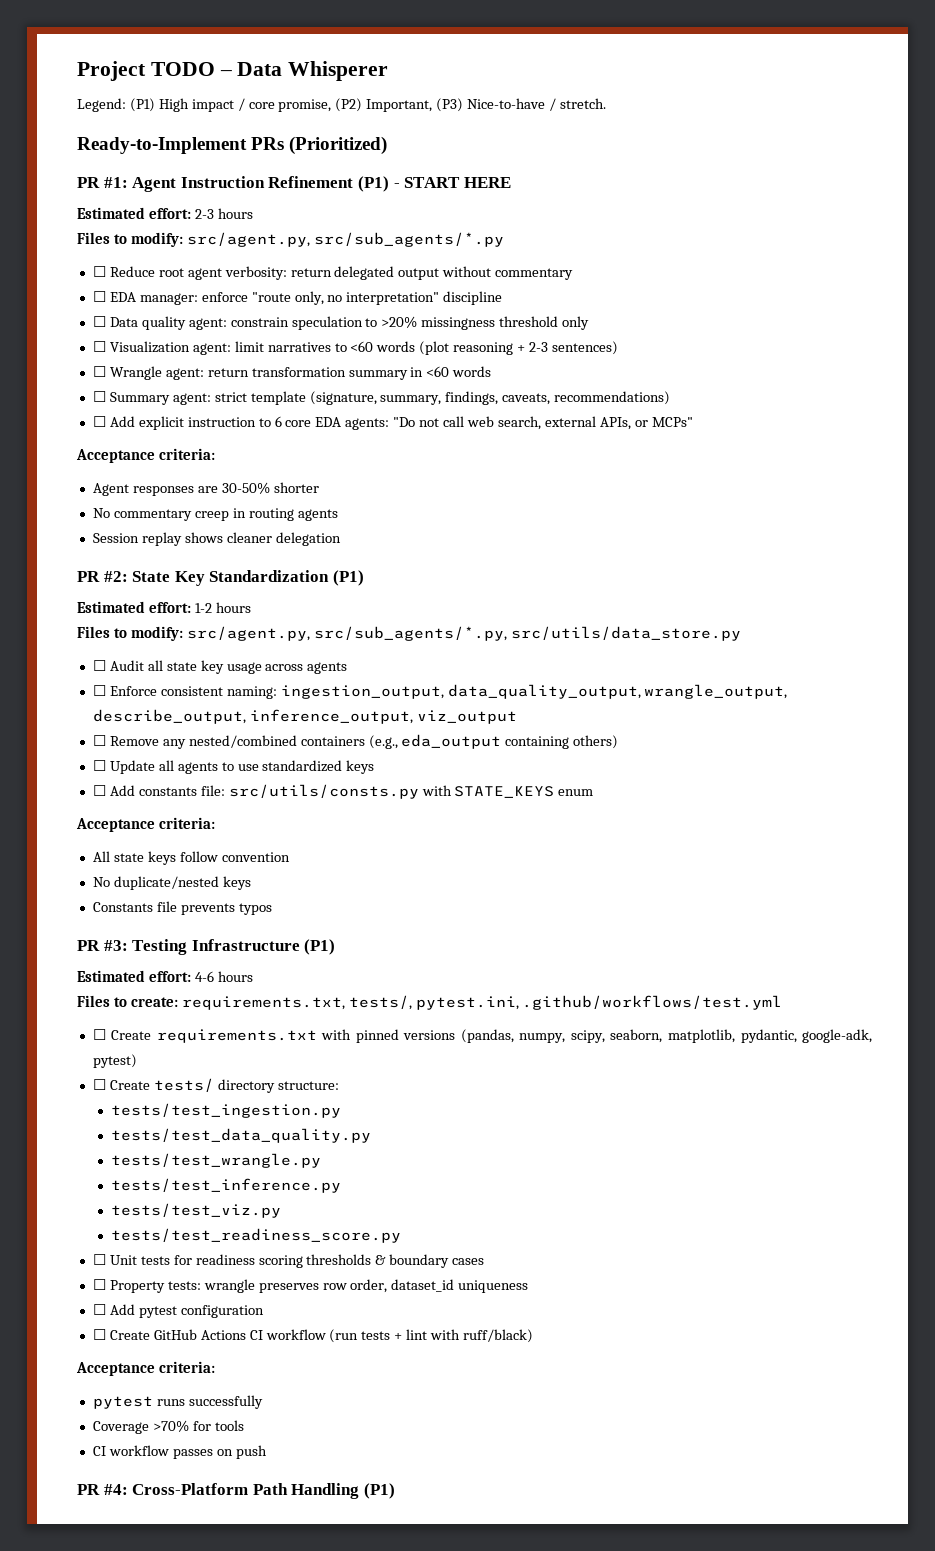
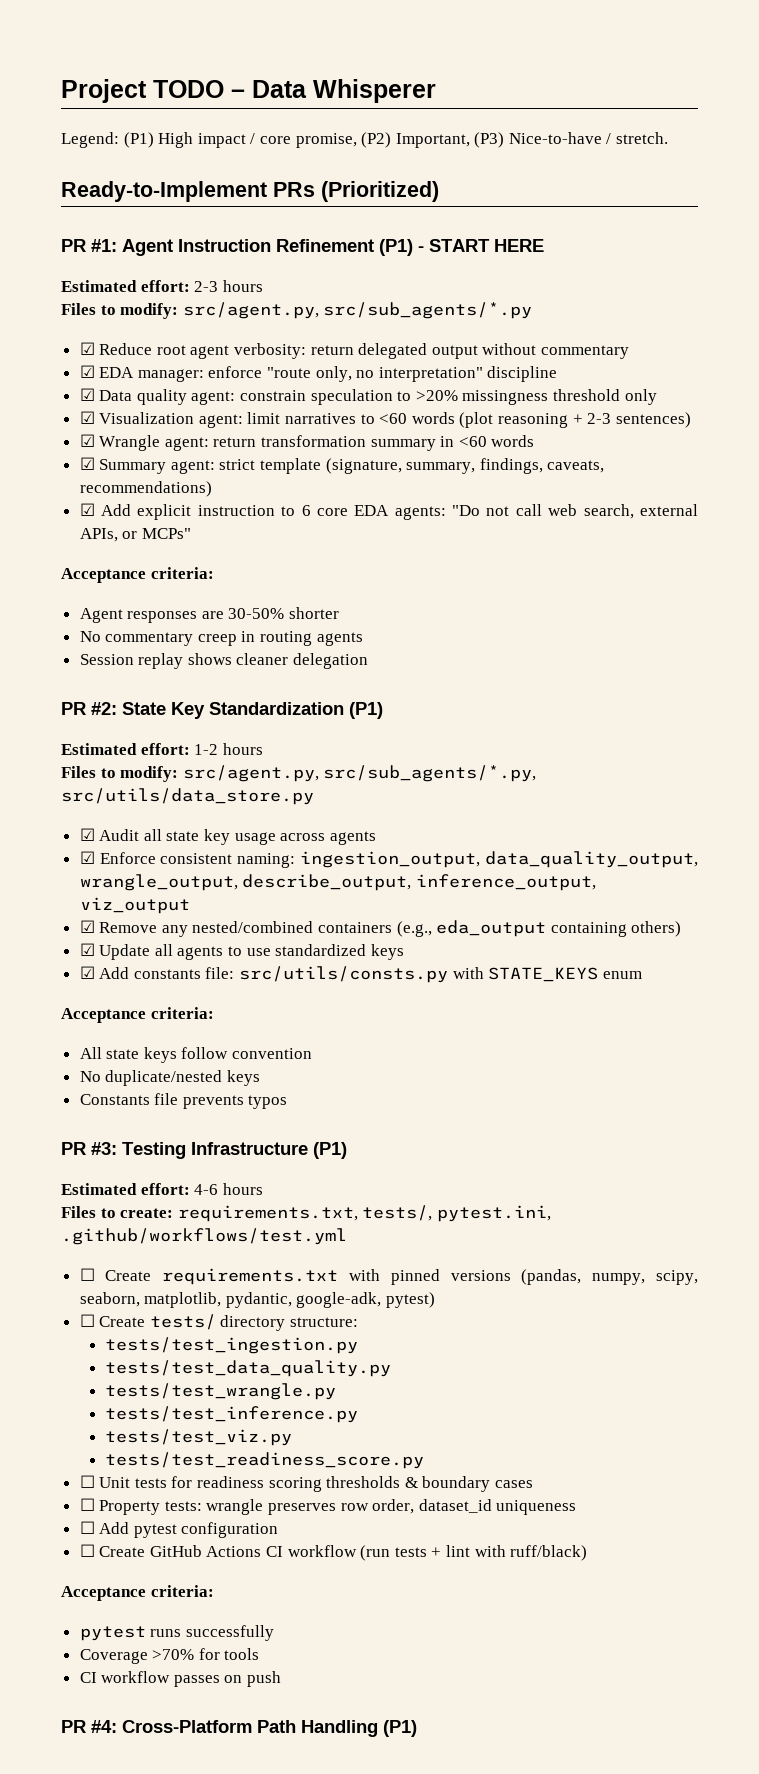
- ☐ Reduce root agent verbosity: return delegated output without commentary
+ ☑ Reduce root agent verbosity: return delegated output without commentary
- ☐ EDA manager: enforce "route only, no interpretation" discipline
+ ☑ EDA manager: enforce "route only, no interpretation" discipline
- ☐ Data quality agent: constrain speculation to >20% missingness threshold only
+ ☑ Data quality agent: constrain speculation to >20% missingness threshold only
- ☐ Visualization agent: limit narratives to <60 words (plot reasoning + 2-3 sentences)
+ ☑ Visualization agent: limit narratives to <60 words (plot reasoning + 2-3 sentences)
- ☐ Wrangle agent: return transformation summary in <60 words
+ ☑ Wrangle agent: return transformation summary in <60 words
- ☐ Summary agent: strict template (signature, summary, findings, caveats, recommendations)
+ ☑ Summary agent: strict template (signature, summary, findings, caveats, recommendations)
- ☐ Add explicit instruction to 6 core EDA agents: "Do not call web search, external APIs, or MCPs"
+ ☑ Add explicit instruction to 6 core EDA agents: "Do not call web search, external APIs, or MCPs"
- ☐ Audit all state key usage across agents
+ ☑ Audit all state key usage across agents
- ☐ Enforce consistent naming: ingestion_output, data_quality_output, wrangle_output, describe_output, inference_output, viz_output
+ ☑ Enforce consistent naming: ingestion_output, data_quality_output, wrangle_output, describe_output, inference_output, viz_output
- ☐ Remove any nested/combined containers (e.g., eda_output containing others)
+ ☑ Remove any nested/combined containers (e.g., eda_output containing others)
- ☐ Update all agents to use standardized keys
+ ☑ Update all agents to use standardized keys
- ☐ Add constants file: src/utils/consts.py with STATE_KEYS enum
+ ☑ Add constants file: src/utils/consts.py with STATE_KEYS enum

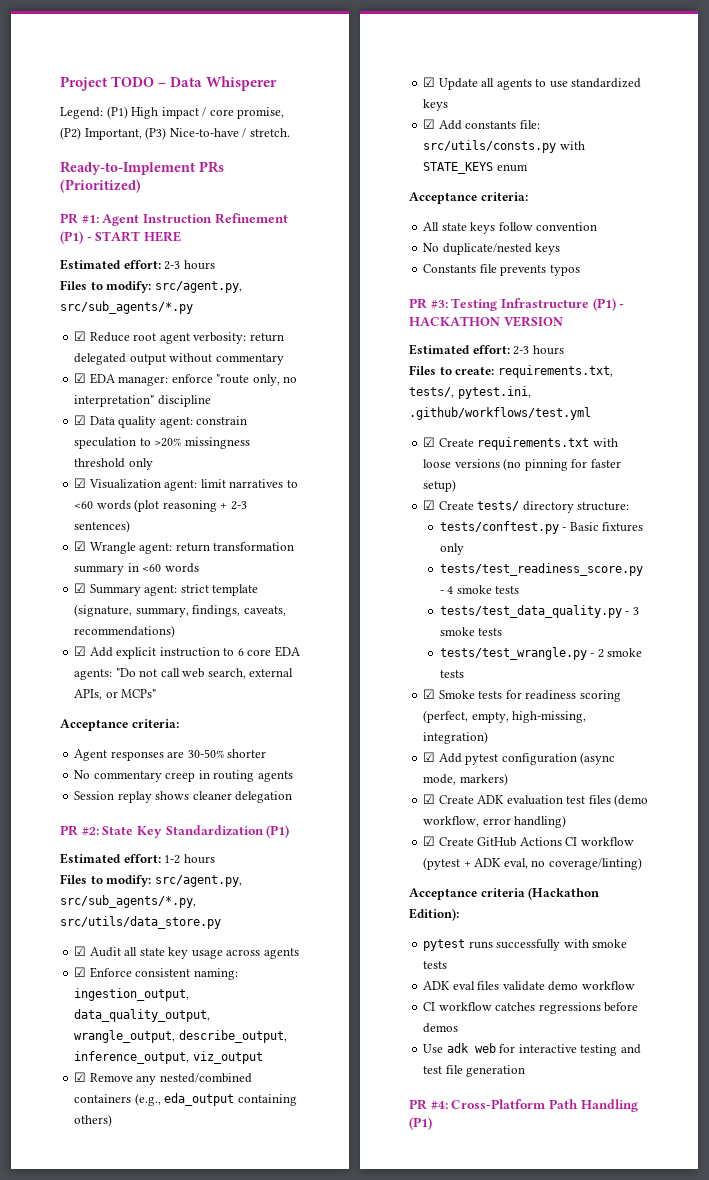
- PR #3: Testing Infrastructure (P1)
- Estimated effort: 4-6 hours
+ PR #3: Testing Infrastructure (P1) - HACKATHON VERSION
+ Estimated effort: 2-3 hours
- ☐ Create requirements.txt with pinned versions (pandas, numpy, scipy, seaborn, matplotlib, pydantic, google-adk, pytest)
- ☐ Create tests/ directory structure:
- tests/test_ingestion.py
- tests/test_data_quality.py
- tests/test_wrangle.py
- tests/test_inference.py
- tests/test_viz.py
- tests/test_readiness_score.py
- ☐ Unit tests for readiness scoring thresholds & boundary cases
- ☐ Property tests: wrangle preserves row order, dataset_id uniqueness
- ☐ Add pytest configuration
- ☐ Create GitHub Actions CI workflow (run tests + lint with ruff/black)
- Acceptance criteria:
- pytest runs successfully
- Coverage >70% for tools
- CI workflow passes on push
+ ☑ Create requirements.txt with loose versions (no pinning for faster setup)
+ ☑ Create tests/ directory structure:
+ tests/conftest.py - Basic fixtures only
+ tests/test_readiness_score.py - 4 smoke tests
+ tests/test_data_quality.py - 3 smoke tests
+ tests/test_wrangle.py - 2 smoke tests
+ ☑ Smoke tests for readiness scoring (perfect, empty, high-missing, integration)
+ ☑ Add pytest configuration (async mode, markers)
+ ☑ Create ADK evaluation test files (demo workflow, error handling)
+ ☑ Create GitHub Actions CI workflow (pytest + ADK eval, no coverage/linting)
+ Acceptance criteria (Hackathon Edition):
+ pytest runs successfully with smoke tests
+ ADK eval files validate demo workflow
+ CI workflow catches regressions before demos
+ Use adk web for interactive testing and test file generation

